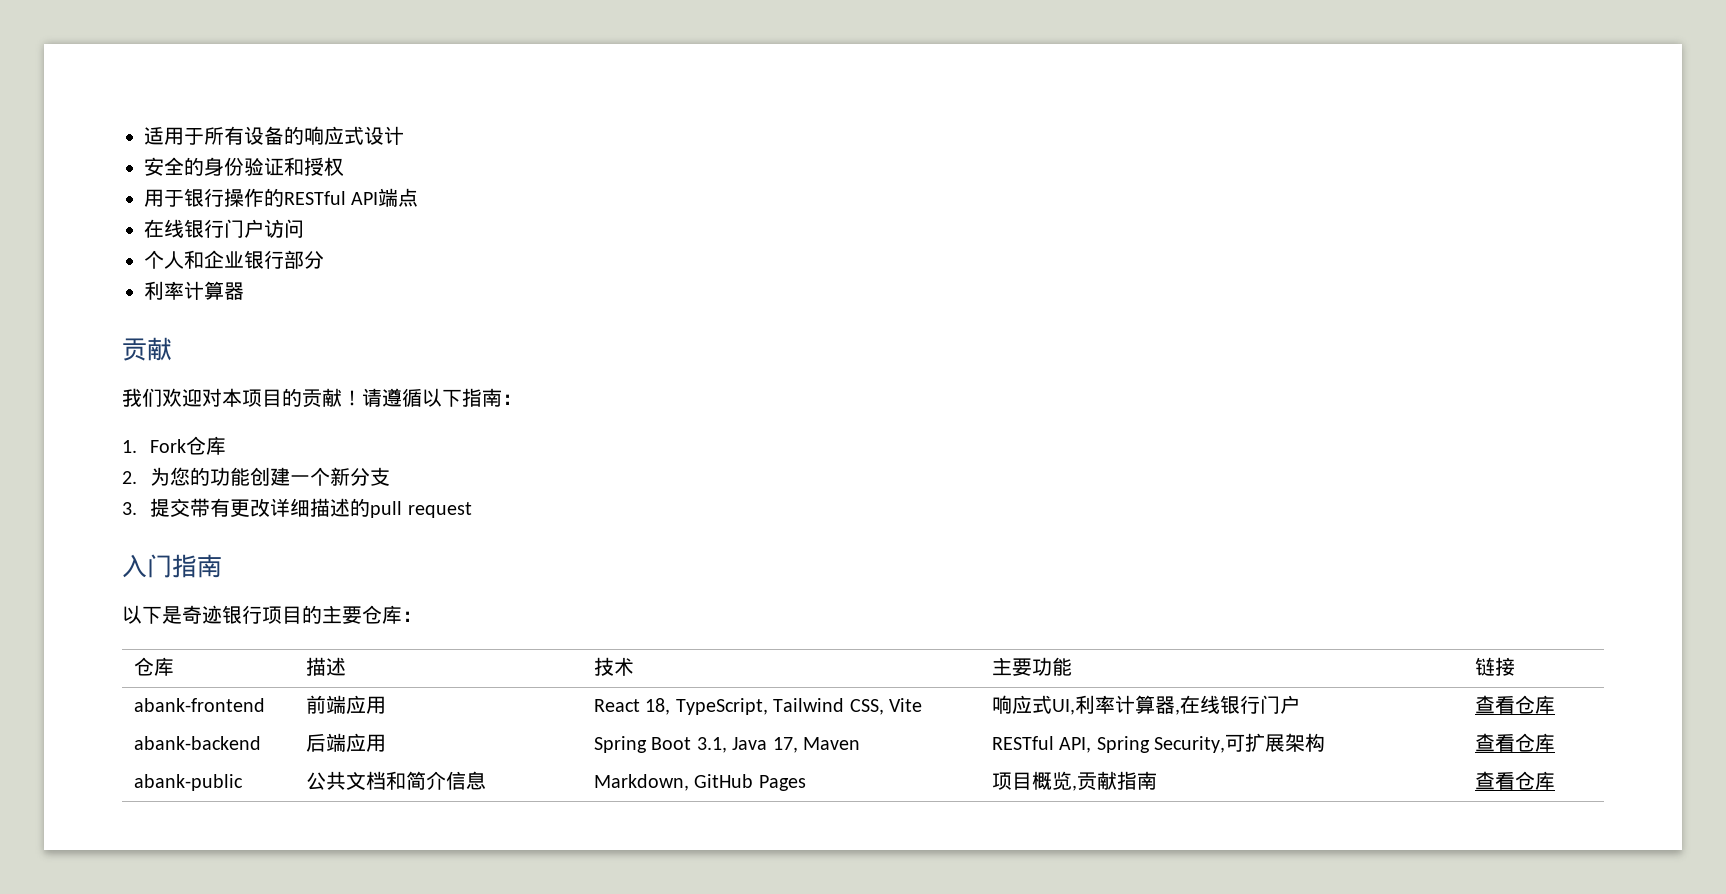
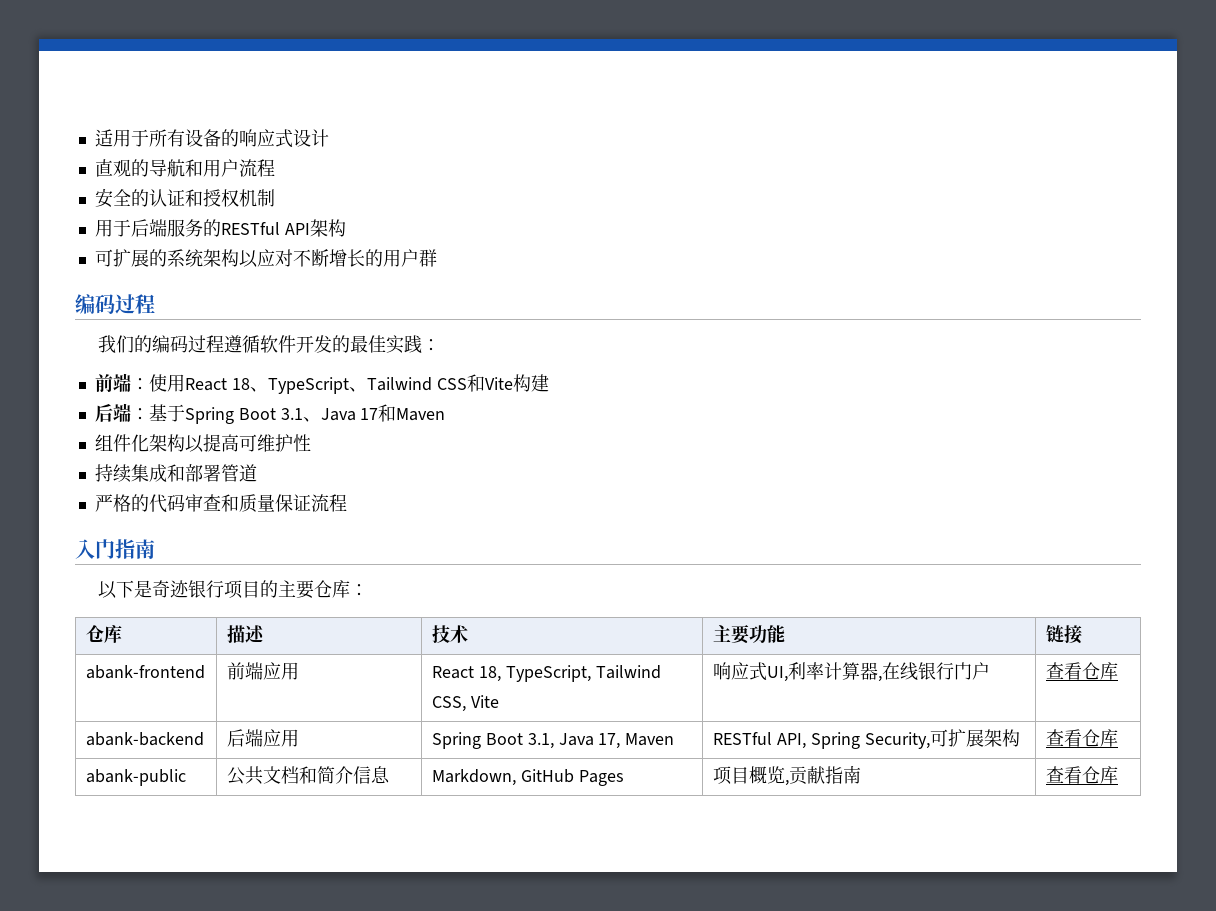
+ 直观的导航和用户流程
- 安全的身份验证和授权
- 用于银行操作的RESTful API端点
- 在线银行门户访问
- 个人和企业银行部分
- 利率计算器
- 贡献
- 我们欢迎对本项目的贡献！请遵循以下指南：
- 1. Fork仓库
- 2.为您的功能创建一个新分支
- 3.提交带有更改详细描述的pull request
+ 安全的认证和授权机制
+ 用于后端服务的RESTful API架构
+ 可扩展的系统架构以应对不断增长的用户群
+ 编码过程
+ 我们的编码过程遵循软件开发的最佳实践：
+ 前端：使用React 18、TypeScript、Tailwind CSS和Vite构建
+ 后端：基于Spring Boot 3.1、Java 17和Maven
+ 组件化架构以提高可维护性
+ 持续集成和部署管道
+ 严格的代码审查和质量保证流程

